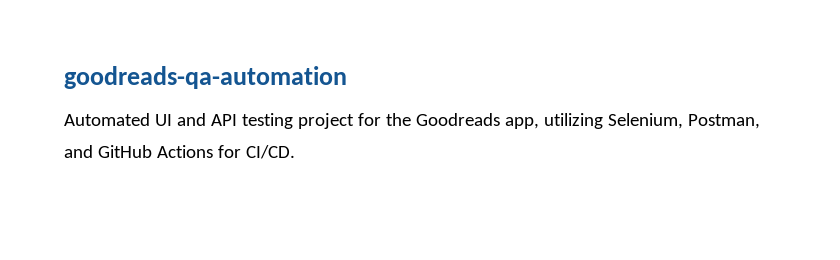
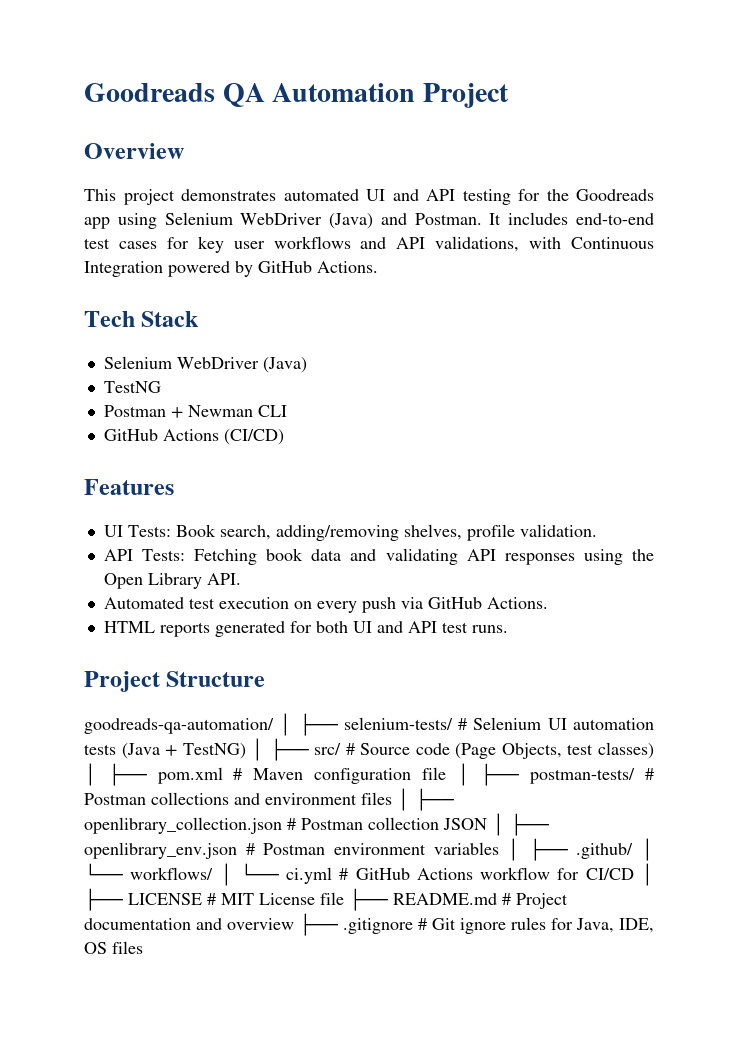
- goodreads-qa-automation
- Automated UI and API testing project for the Goodreads app, utilizing Selenium, Postman, and GitHub Actions for CI/CD.
+ Goodreads QA Automation Project
+ Overview
+ This project demonstrates automated UI and API testing for the Goodreads app using Selenium WebDriver (Java) and Postman. It includes end-to-end test cases for key user workflows and API validations, with Continuous Integration powered by GitHub Actions.
+ Tech Stack
+ Selenium WebDriver (Java)
+ TestNG
+ Postman + Newman CLI
+ GitHub Actions (CI/CD)
+ Features
+ UI Tests: Book search, adding/removing shelves, profile validation.
+ API Tests: Fetching book data and validating API responses using the Open Library API.
+ Automated test execution on every push via GitHub Actions.
+ HTML reports generated for both UI and API test runs.
+ Project Structure
+ goodreads-qa-automation/ │ ├── selenium-tests/ # Selenium UI automation tests (Java + TestNG) │ ├── src/ # Source code (Page Objects, test classes) │ ├── pom.xml # Maven configuration file │ ├── postman-tests/ # Postman collections and environment files │ ├── openlibrary_collection.json # Postman collection JSON │ ├── openlibrary_env.json # Postman environment variables │ ├── .github/ │ └── workflows/ │ └── ci.yml # GitHub Actions workflow for CI/CD │ ├── LICENSE # MIT License file ├── README.md # Project documentation and overview ├── .gitignore # Git ignore rules for Java, IDE, OS files

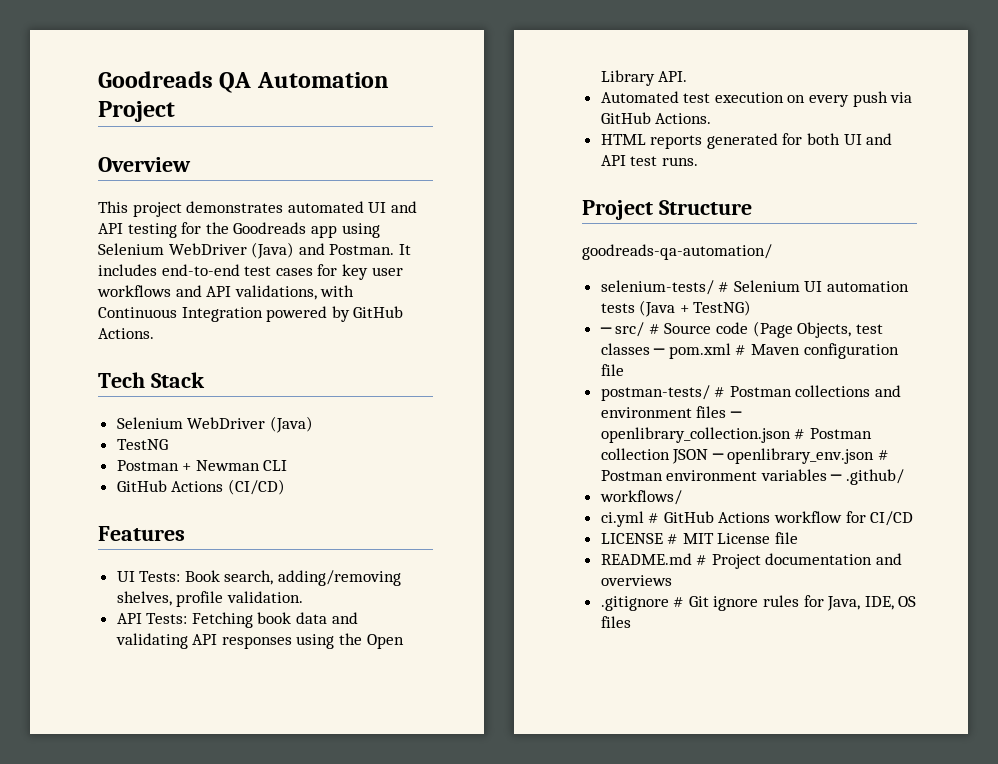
- goodreads-qa-automation/ │ ├── selenium-tests/ # Selenium UI automation tests (Java + TestNG) │ ├── src/ # Source code (Page Objects, test classes) │ ├── pom.xml # Maven configuration file │ ├── postman-tests/ # Postman collections and environment files │ ├── openlibrary_collection.json # Postman collection JSON │ ├── openlibrary_env.json # Postman environment variables │ ├── .github/ │ └── workflows/ │ └── ci.yml # GitHub Actions workflow for CI/CD │ ├── LICENSE # MIT License file ├── README.md # Project documentation and overview ├── .gitignore # Git ignore rules for Java, IDE, OS files
+ goodreads-qa-automation/
+ selenium-tests/ # Selenium UI automation tests (Java + TestNG)
+ ─ src/ # Source code (Page Objects, test classes ─ pom.xml # Maven configuration file
+ postman-tests/ # Postman collections and environment files ─ openlibrary_collection.json # Postman collection JSON ─ openlibrary_env.json # Postman environment variables ─ .github/
+ workflows/
+ ci.yml # GitHub Actions workflow for CI/CD
+ LICENSE # MIT License file
+ README.md # Project documentation and overviews
+ .gitignore # Git ignore rules for Java, IDE, OS files

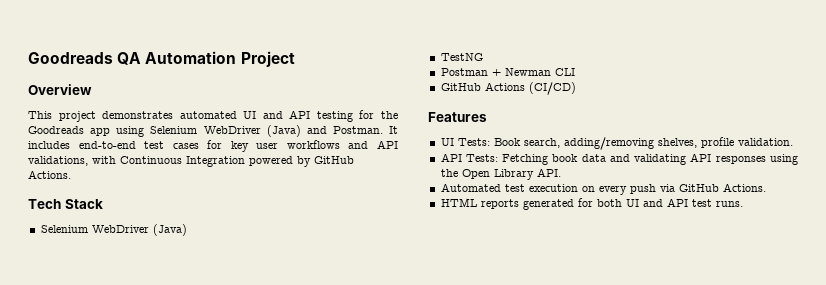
- Project Structure
- goodreads-qa-automation/
- selenium-tests/ # Selenium UI automation tests (Java + TestNG)
- ─ src/ # Source code (Page Objects, test classes ─ pom.xml # Maven configuration file
- postman-tests/ # Postman collections and environment files ─ openlibrary_collection.json # Postman collection JSON ─ openlibrary_env.json # Postman environment variables ─ .github/
- workflows/
- ci.yml # GitHub Actions workflow for CI/CD
- LICENSE # MIT License file
- README.md # Project documentation and overviews
- .gitignore # Git ignore rules for Java, IDE, OS files

